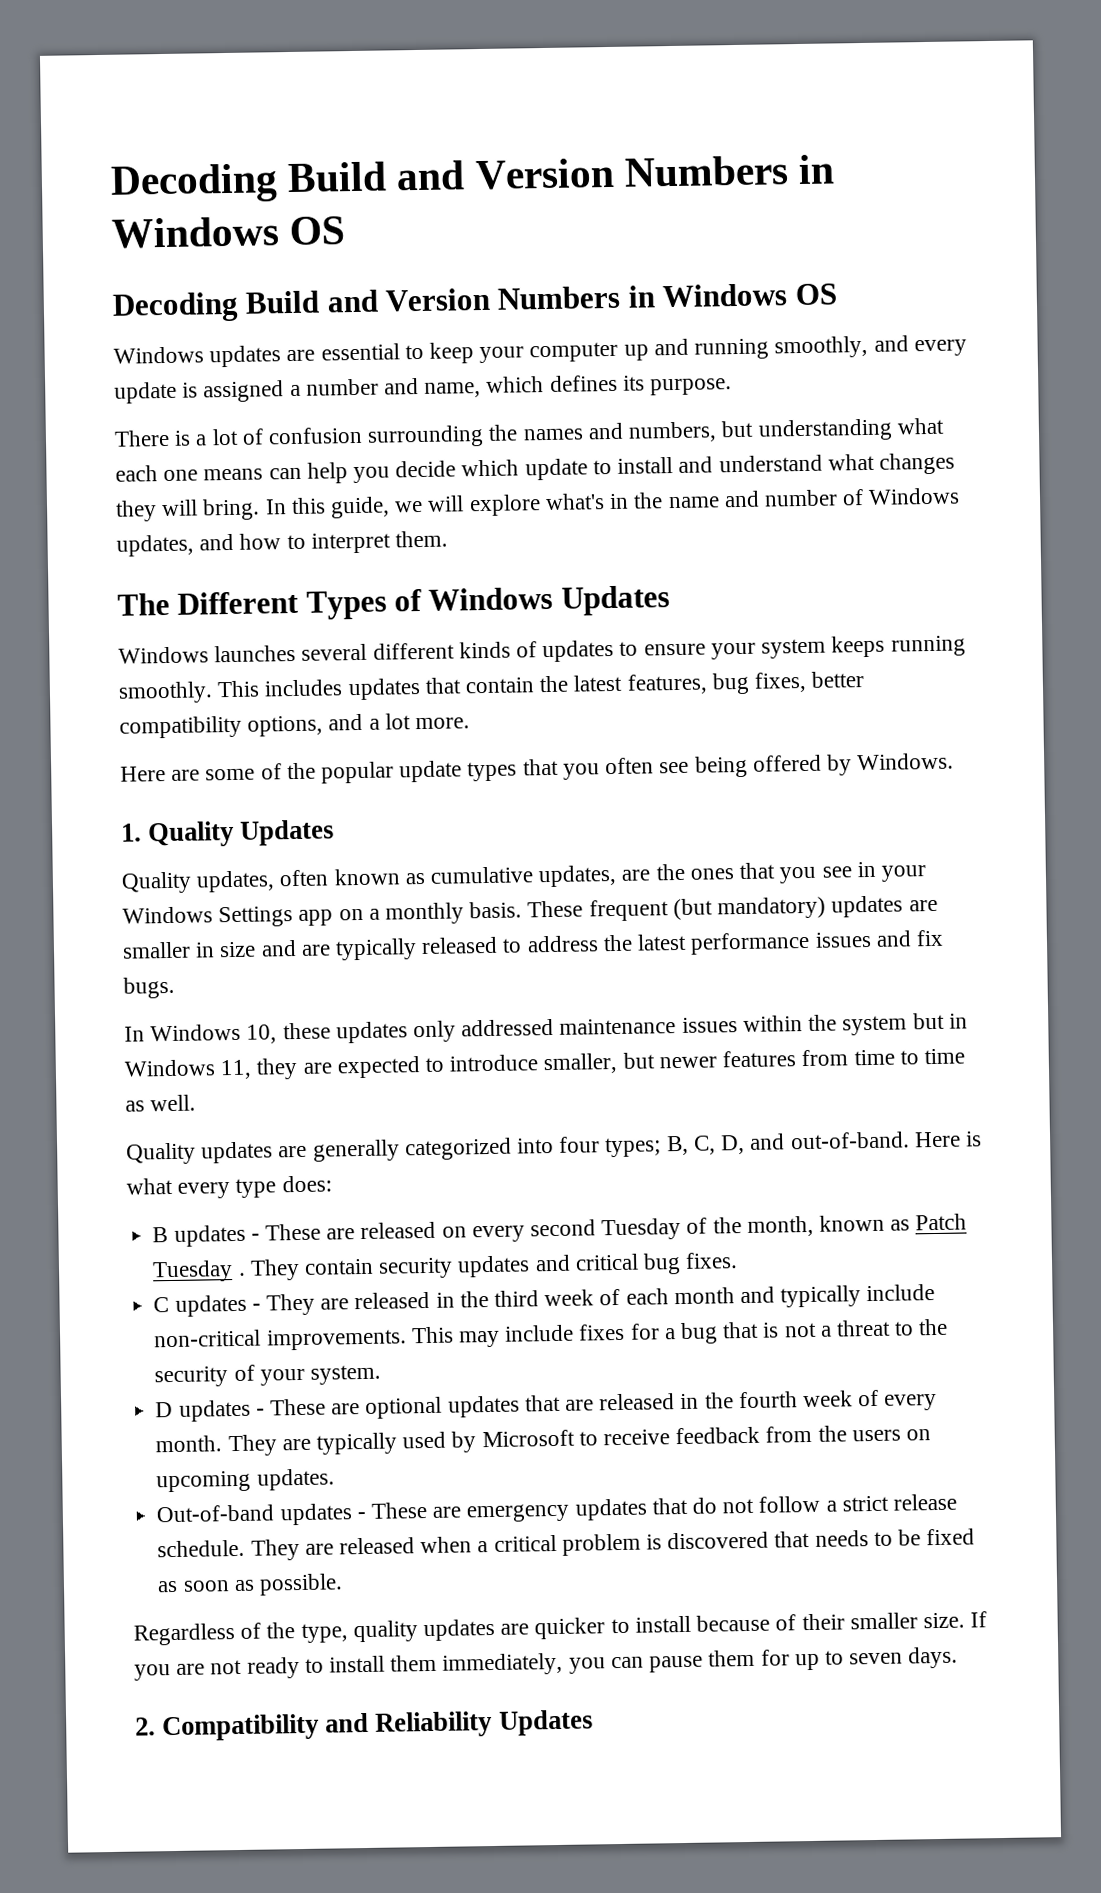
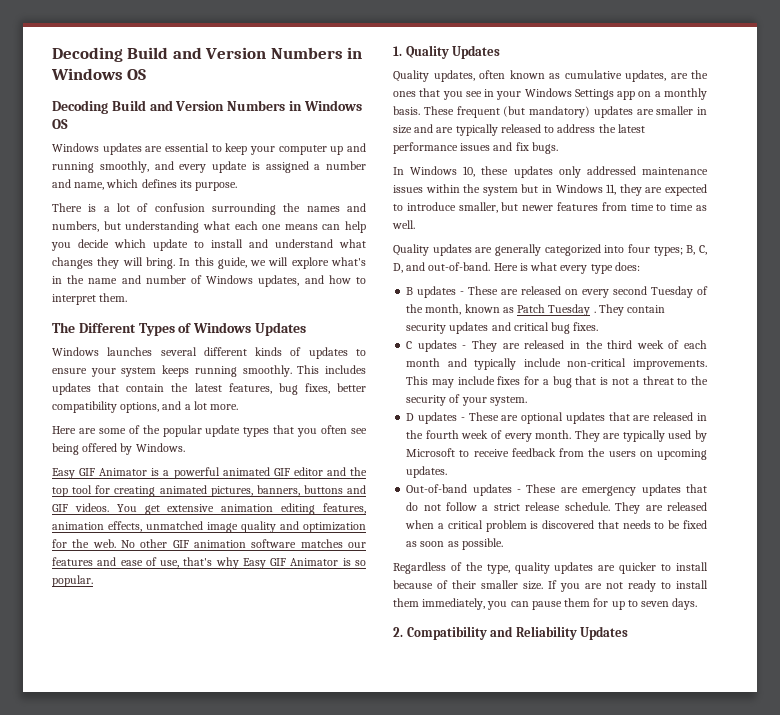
+ Easy GIF Animator is a powerful animated GIF editor and the top tool for creating animated pictures, banners, buttons and GIF videos. You get extensive animation editing features, animation effects, unmatched image quality and optimization for the web. No other GIF animation software matches our features and ease of use, that's why Easy GIF Animator is so popular.

